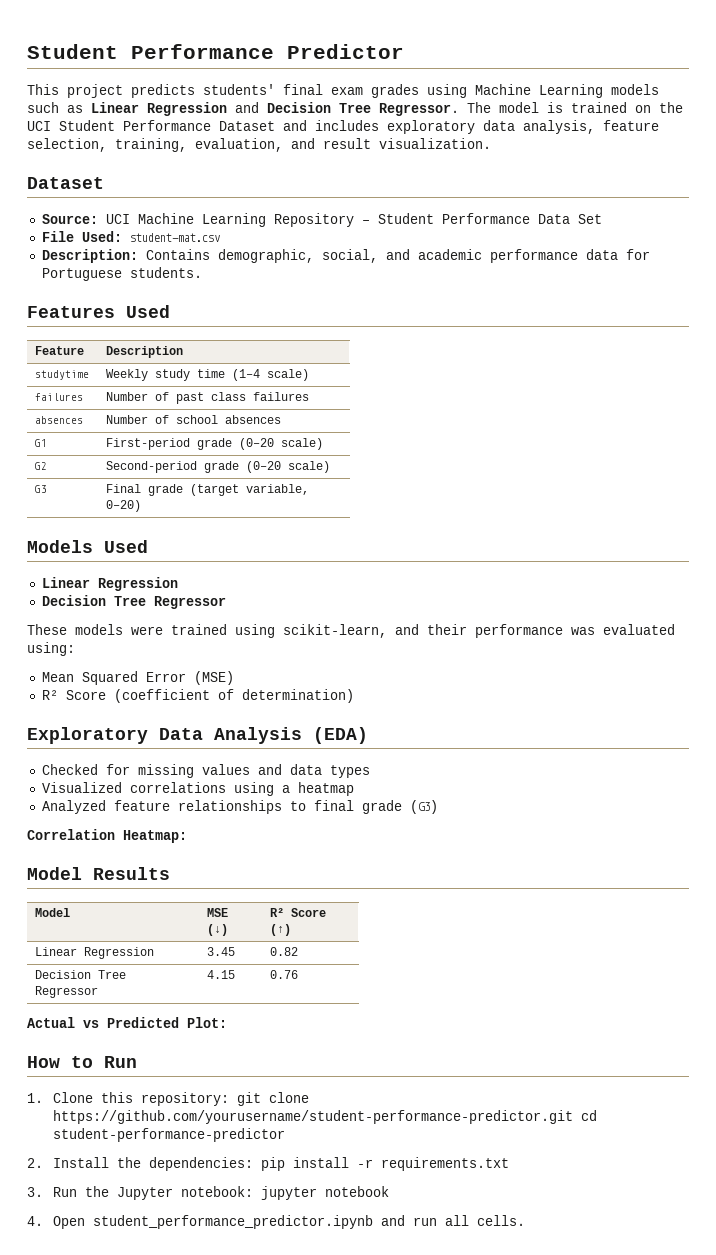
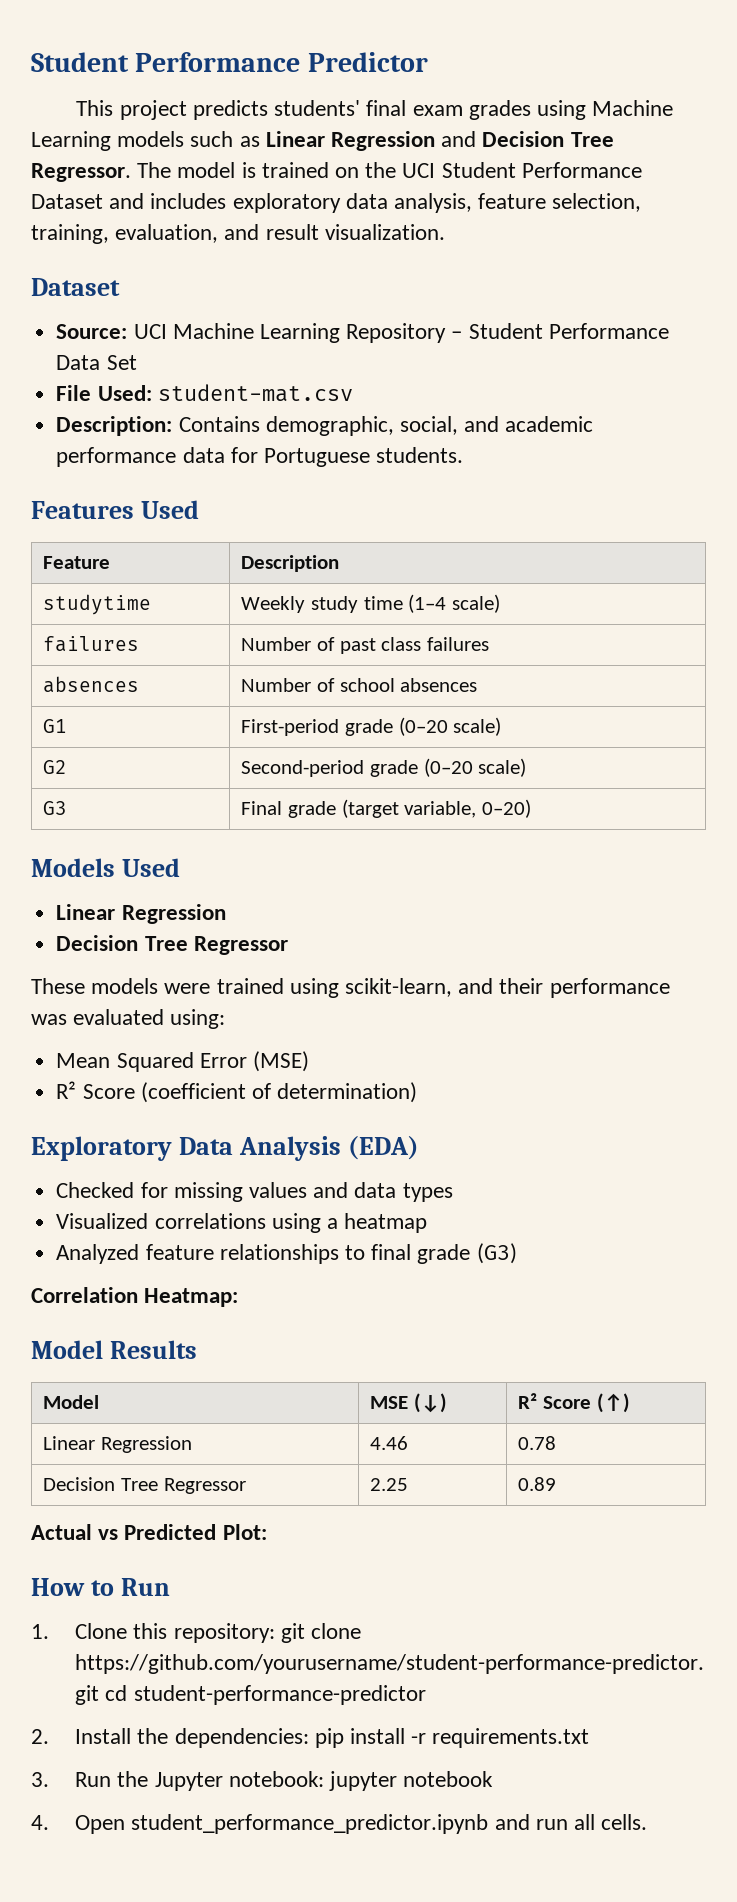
- Linear Regression | 3.45 | 0.82
+ Linear Regression | 4.46 | 0.78
- Decision Tree Regressor | 4.15 | 0.76
+ Decision Tree Regressor | 2.25 | 0.89

